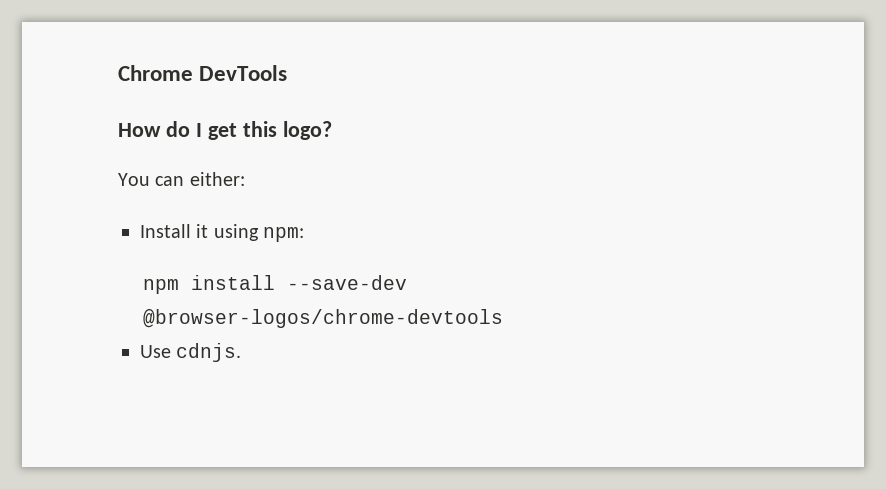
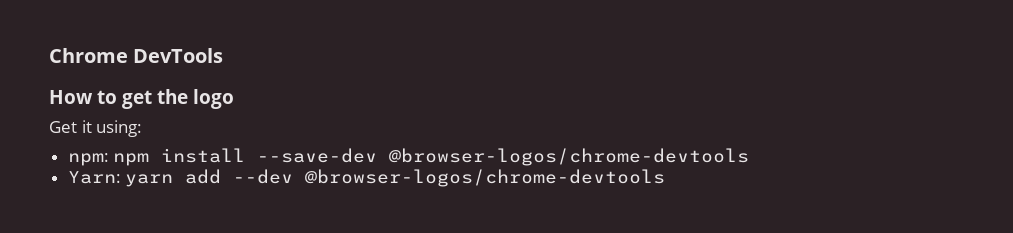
- How do I get this logo?
- You can either:
- Install it using npm:
- npm install --save-dev @browser-logos/chrome-devtools
+ How to get the logo
+ Get it using:
+ npm: npm install --save-dev @browser-logos/chrome-devtools
- Use cdnjs.
+ Yarn: yarn add --dev @browser-logos/chrome-devtools

